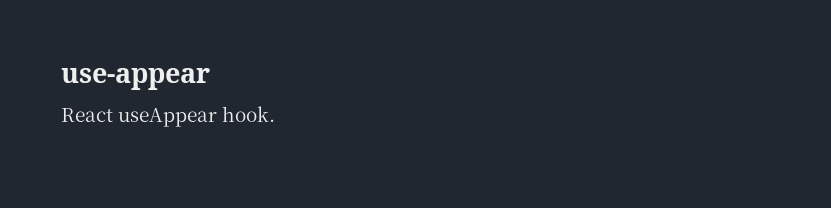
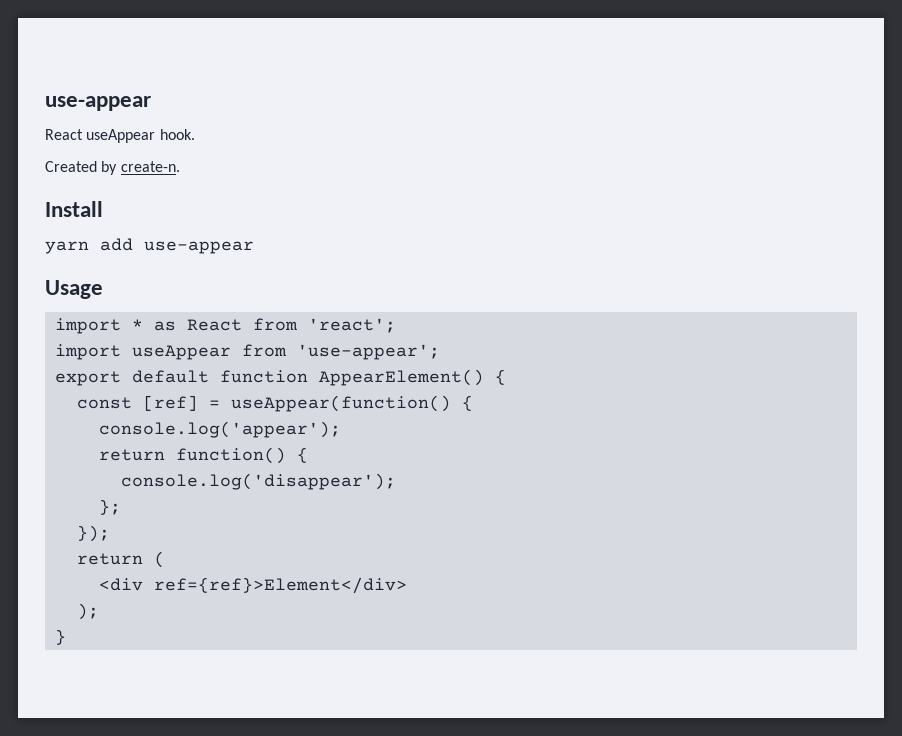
+ Created by create-n.
+ Install
+ yarn add use-appear
+ Usage
+ import * as React from 'react';
+ import useAppear from 'use-appear';
+ export default function AppearElement() {
+ const [ref] = useAppear(function() {
+ console.log('appear');
+ return function() {
+ console.log('disappear');
+ };
+ });
+ return (
+ <div ref={ref}>Element</div>
+ );
+ }

